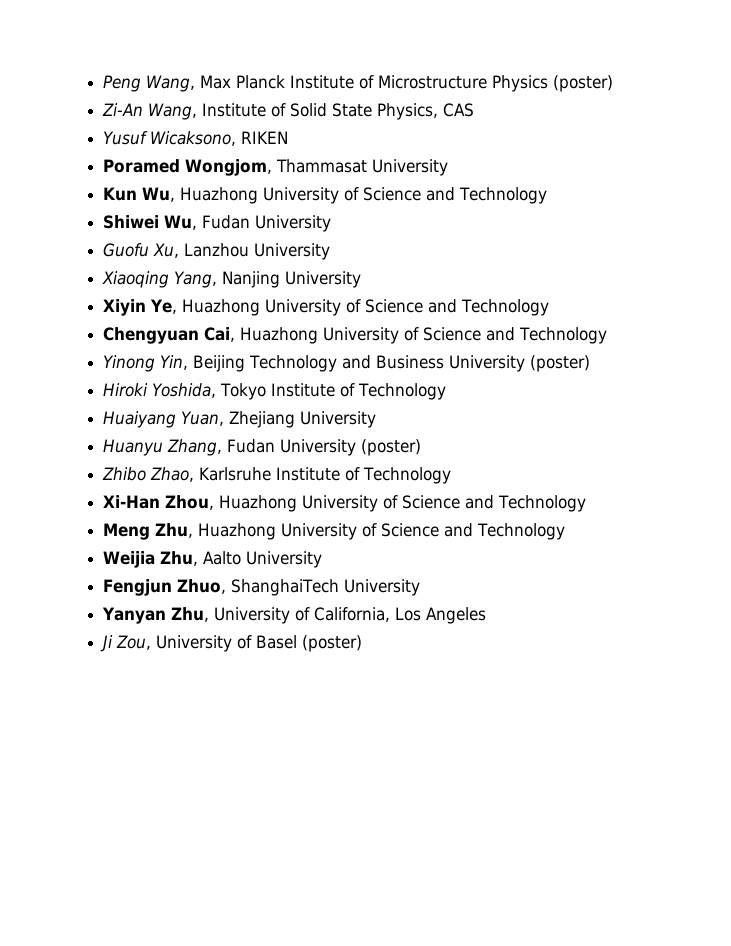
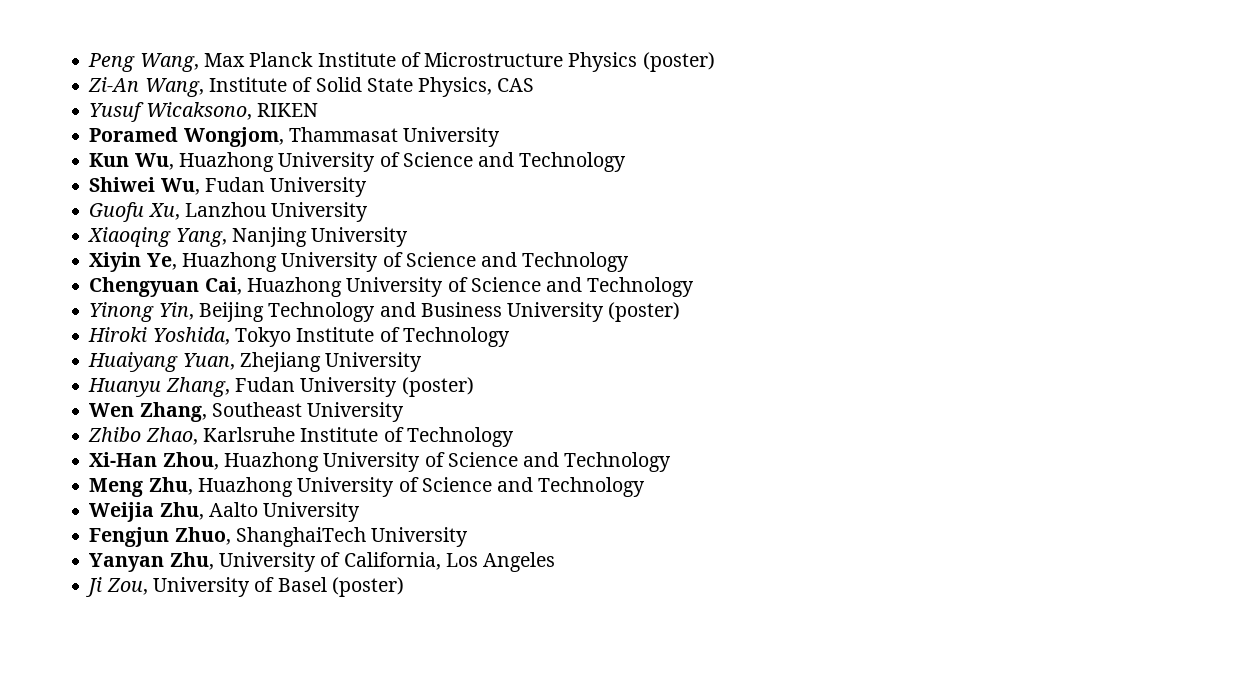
+ Wen Zhang, Southeast University

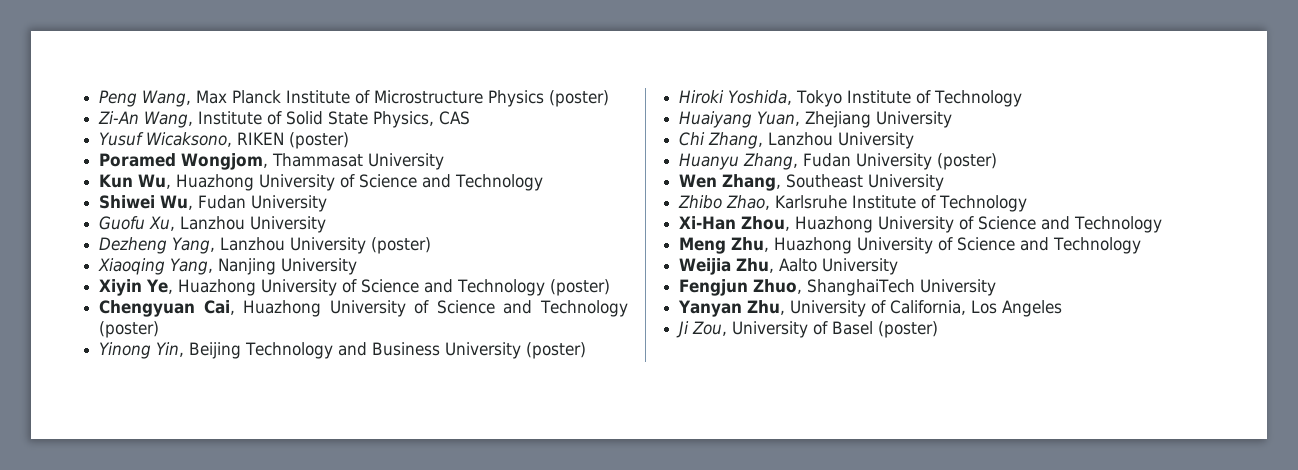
- Yusuf Wicaksono, RIKEN
+ Yusuf Wicaksono, RIKEN (poster)
+ Dezheng Yang, Lanzhou University (poster)
- Xiyin Ye, Huazhong University of Science and Technology
+ Xiyin Ye, Huazhong University of Science and Technology (poster)
- Chengyuan Cai, Huazhong University of Science and Technology
+ Chengyuan Cai, Huazhong University of Science and Technology (poster)
+ Chi Zhang, Lanzhou University

